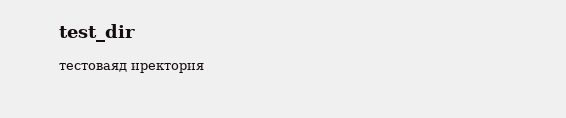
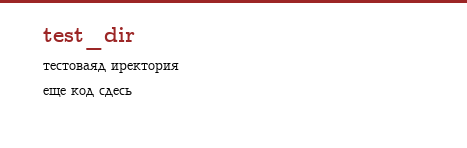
+ еще код сдесь

